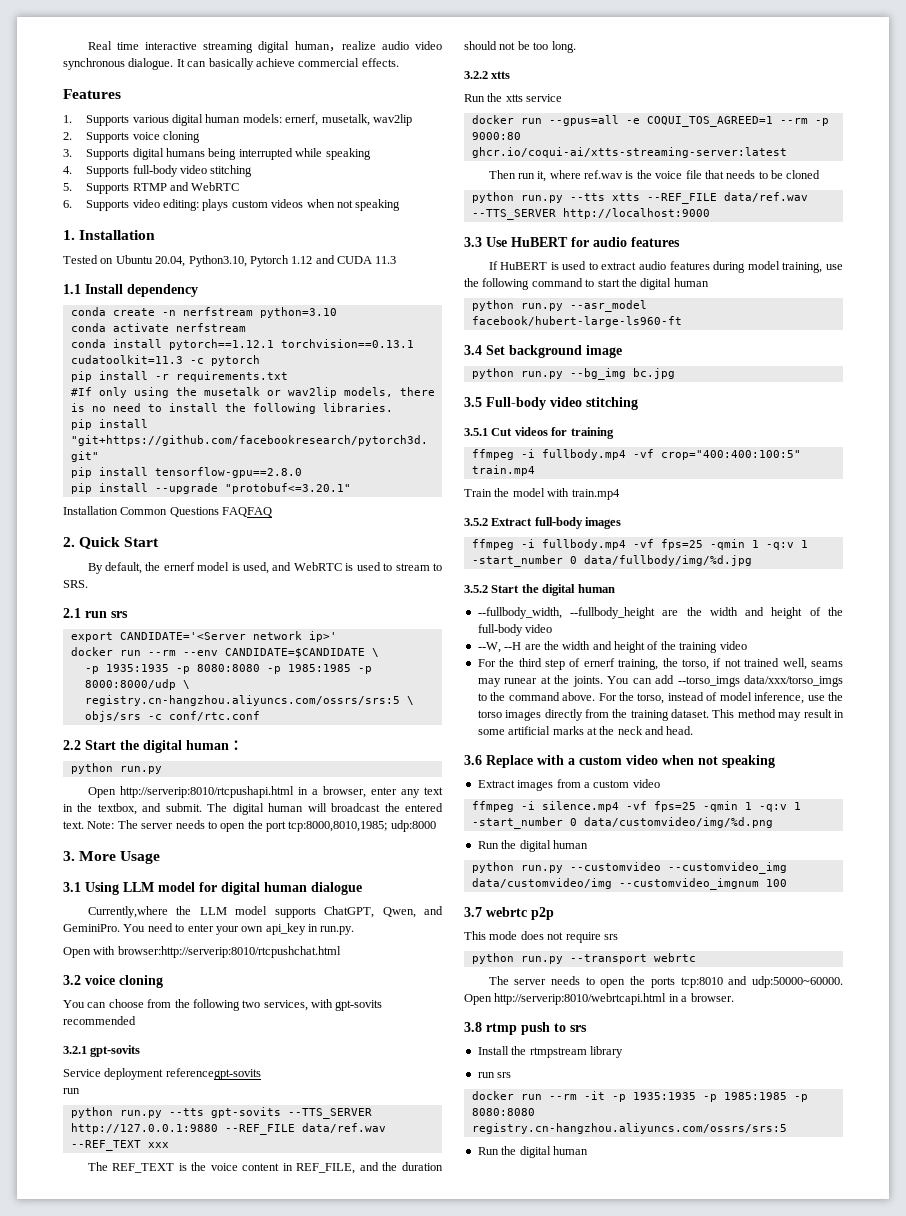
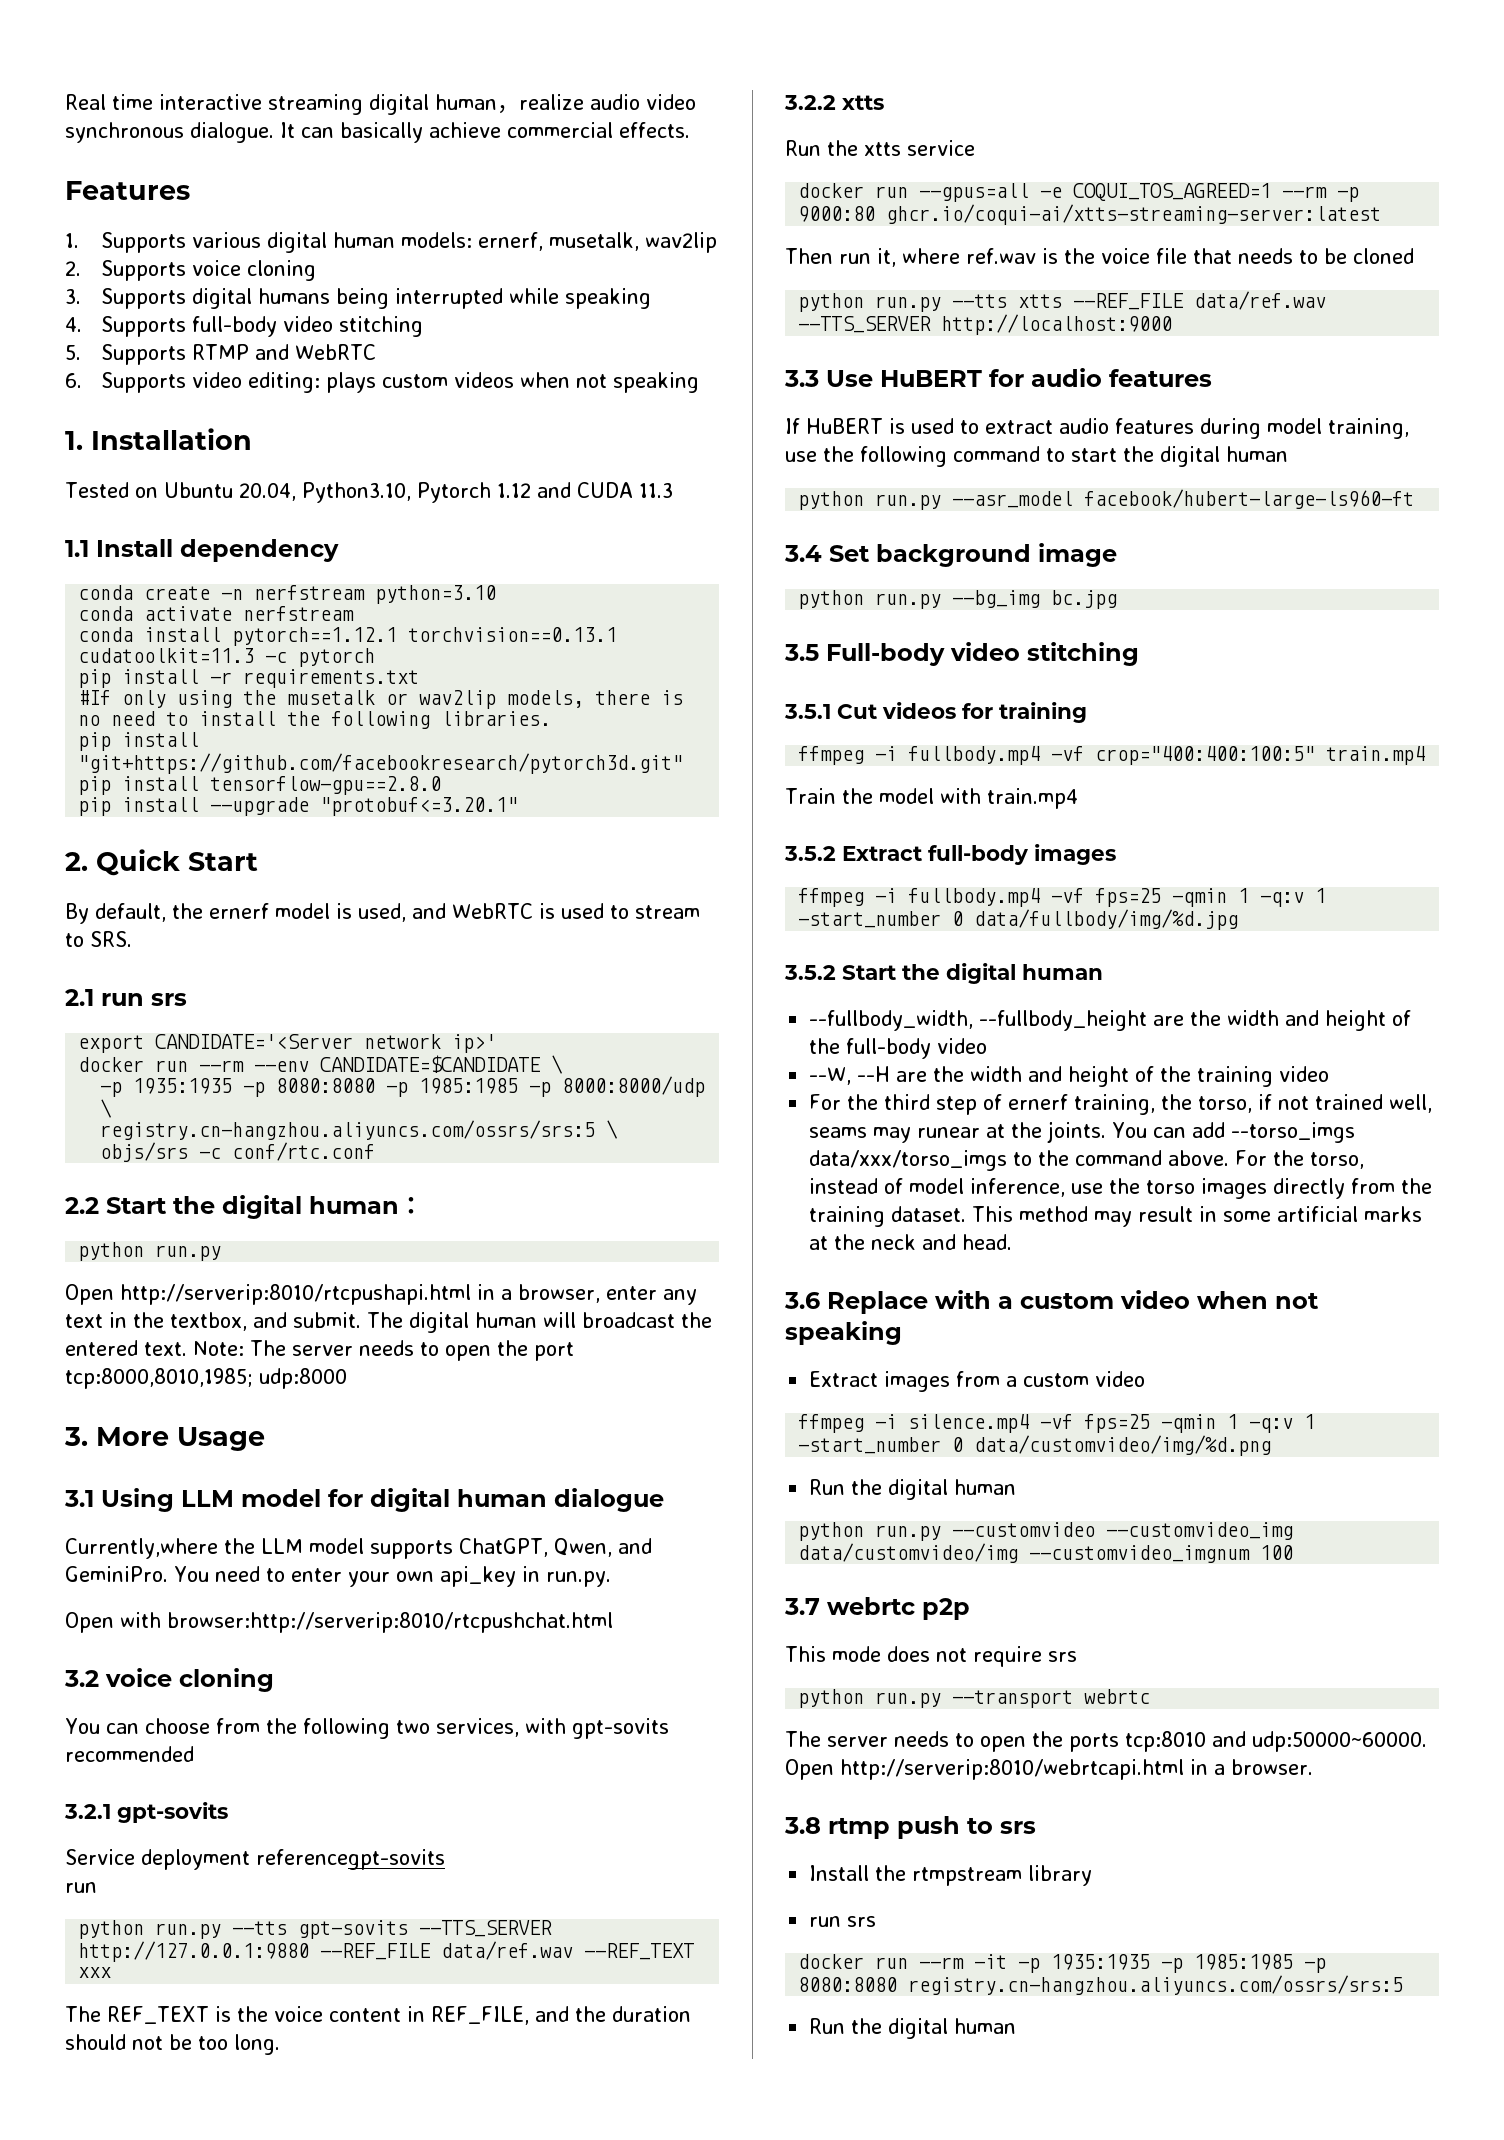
- Installation Common Questions FAQFAQ

